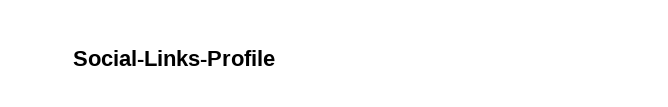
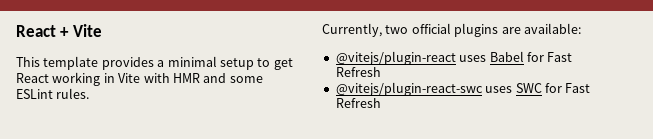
- Social-Links-Profile
+ React + Vite
+ This template provides a minimal setup to get React working in Vite with HMR and some ESLint rules.
+ Currently, two official plugins are available:
+ @vitejs/plugin-react uses Babel for Fast Refresh
+ @vitejs/plugin-react-swc uses SWC for Fast Refresh

